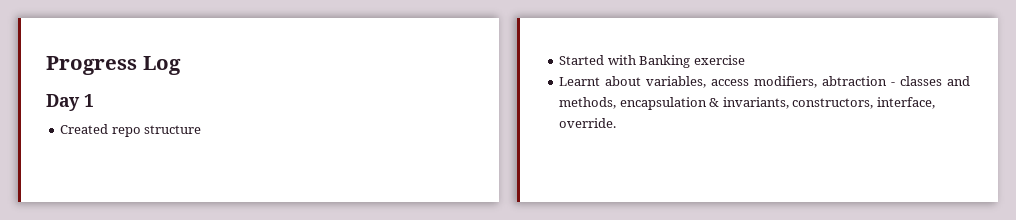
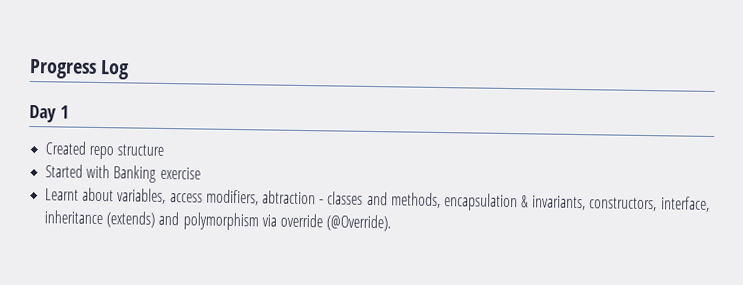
- Learnt about variables, access modifiers, abtraction - classes and methods, encapsulation & invariants, constructors, interface, override.
+ Learnt about variables, access modifiers, abtraction - classes and methods, encapsulation & invariants, constructors, interface, inheritance (extends) and polymorphism via override (@Override).

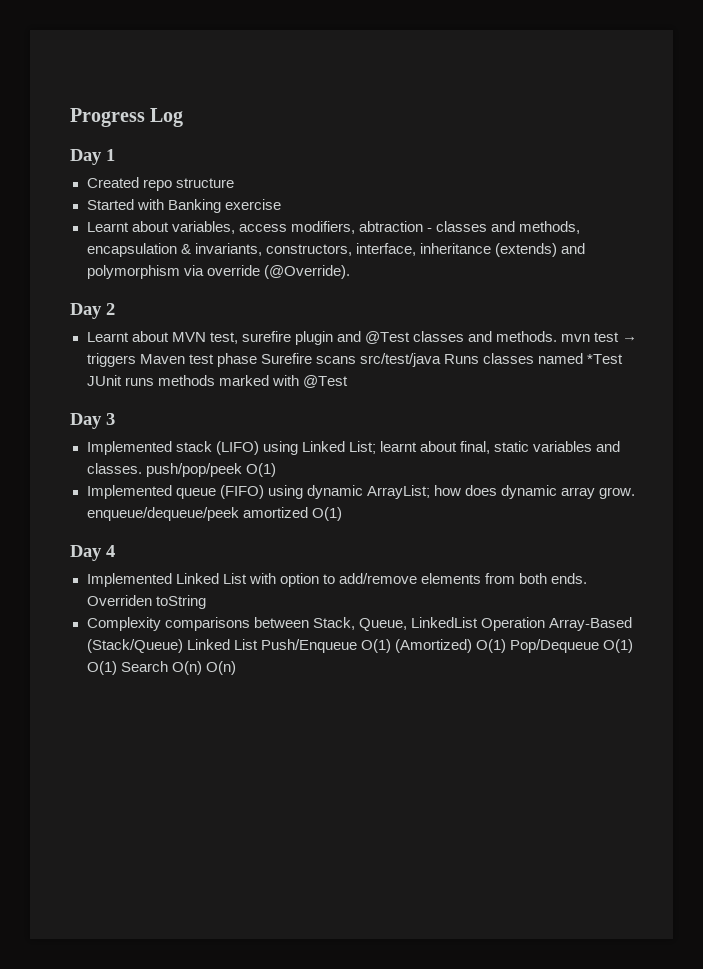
+ Day 2
+ Learnt about MVN test, surefire plugin and @Test classes and methods. mvn test → triggers Maven test phase Surefire scans src/test/java Runs classes named *Test JUnit runs methods marked with @Test
+ Day 3
+ Implemented stack (LIFO) using Linked List; learnt about final, static variables and classes. push/pop/peek O(1)
+ Implemented queue (FIFO) using dynamic ArrayList; how does dynamic array grow. enqueue/dequeue/peek amortized O(1)
+ Day 4
+ Implemented Linked List with option to add/remove elements from both ends. Overriden toString
+ Complexity comparisons between Stack, Queue, LinkedList Operation Array-Based (Stack/Queue) Linked List Push/Enqueue O(1) (Amortized) O(1) Pop/Dequeue O(1) O(1) Search O(n) O(n)

